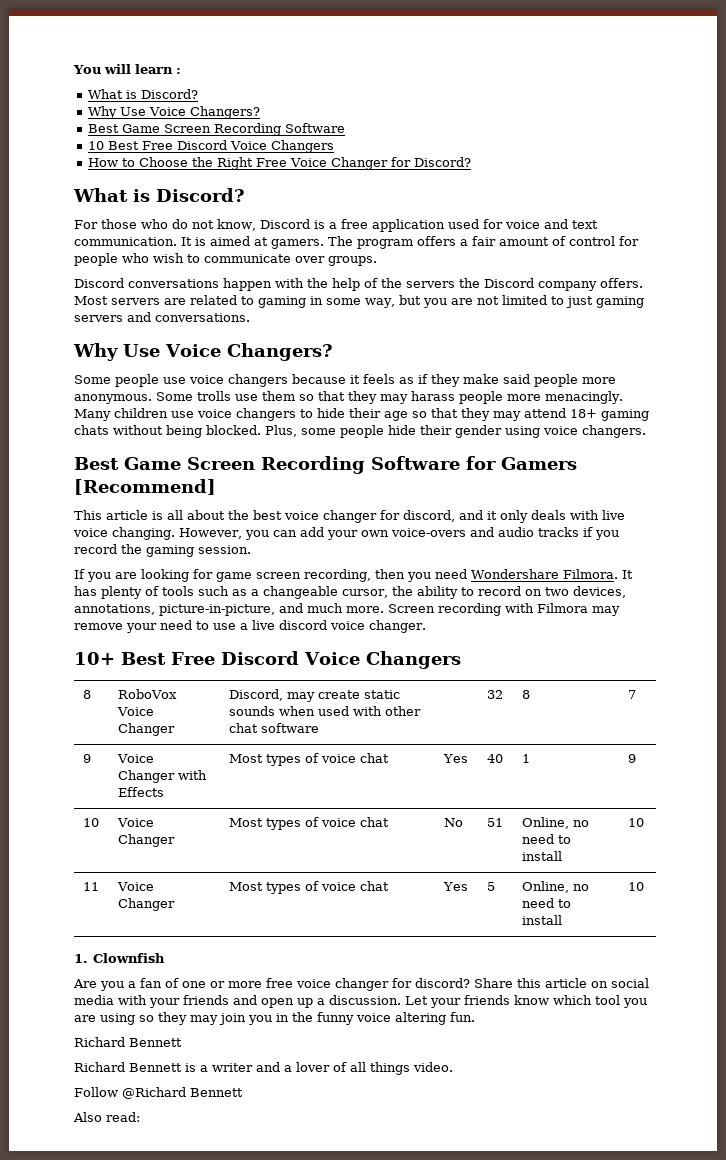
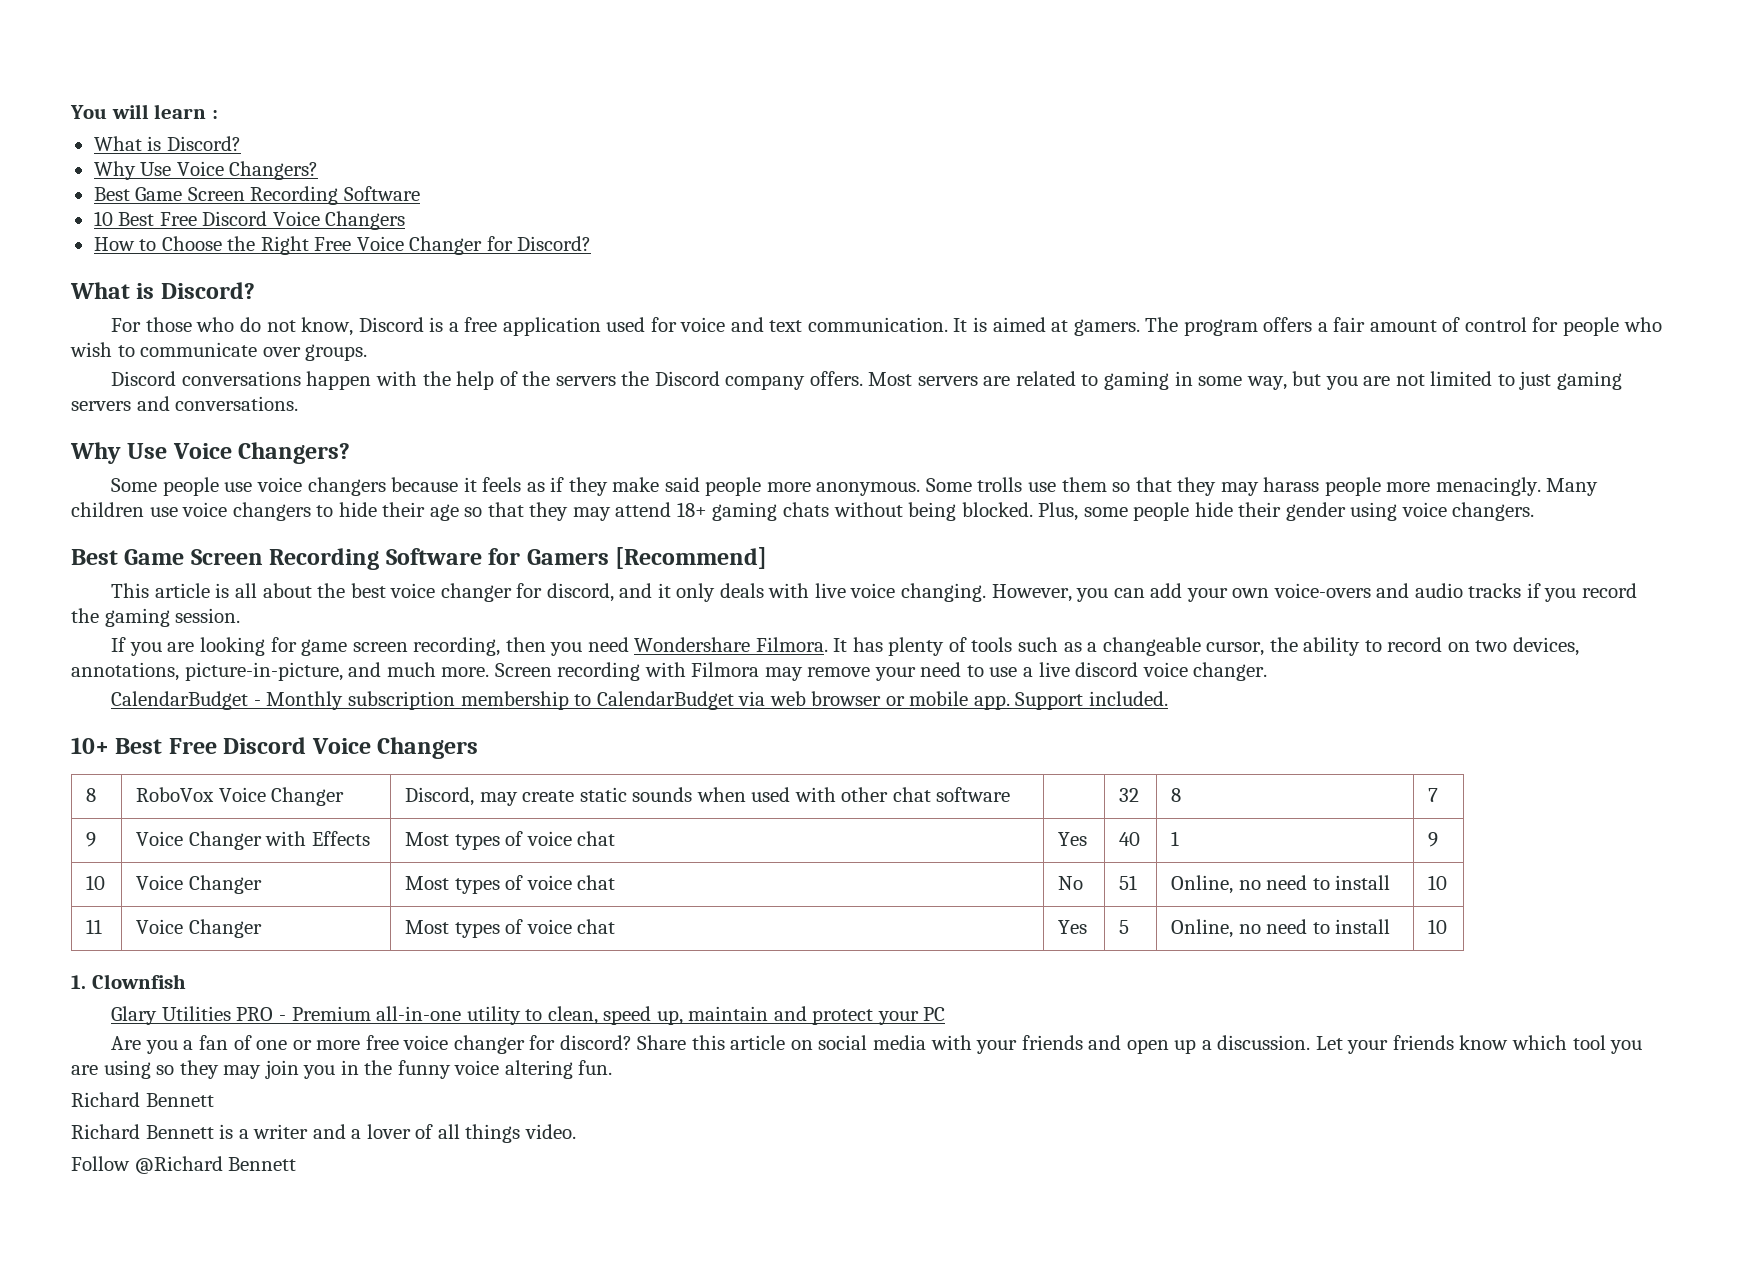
+ CalendarBudget - Monthly subscription membership to CalendarBudget via web browser or mobile app. Support included.
+ Glary Utilities PRO - Premium all-in-one utility to clean, speed up, maintain and protect your PC
- Also read:

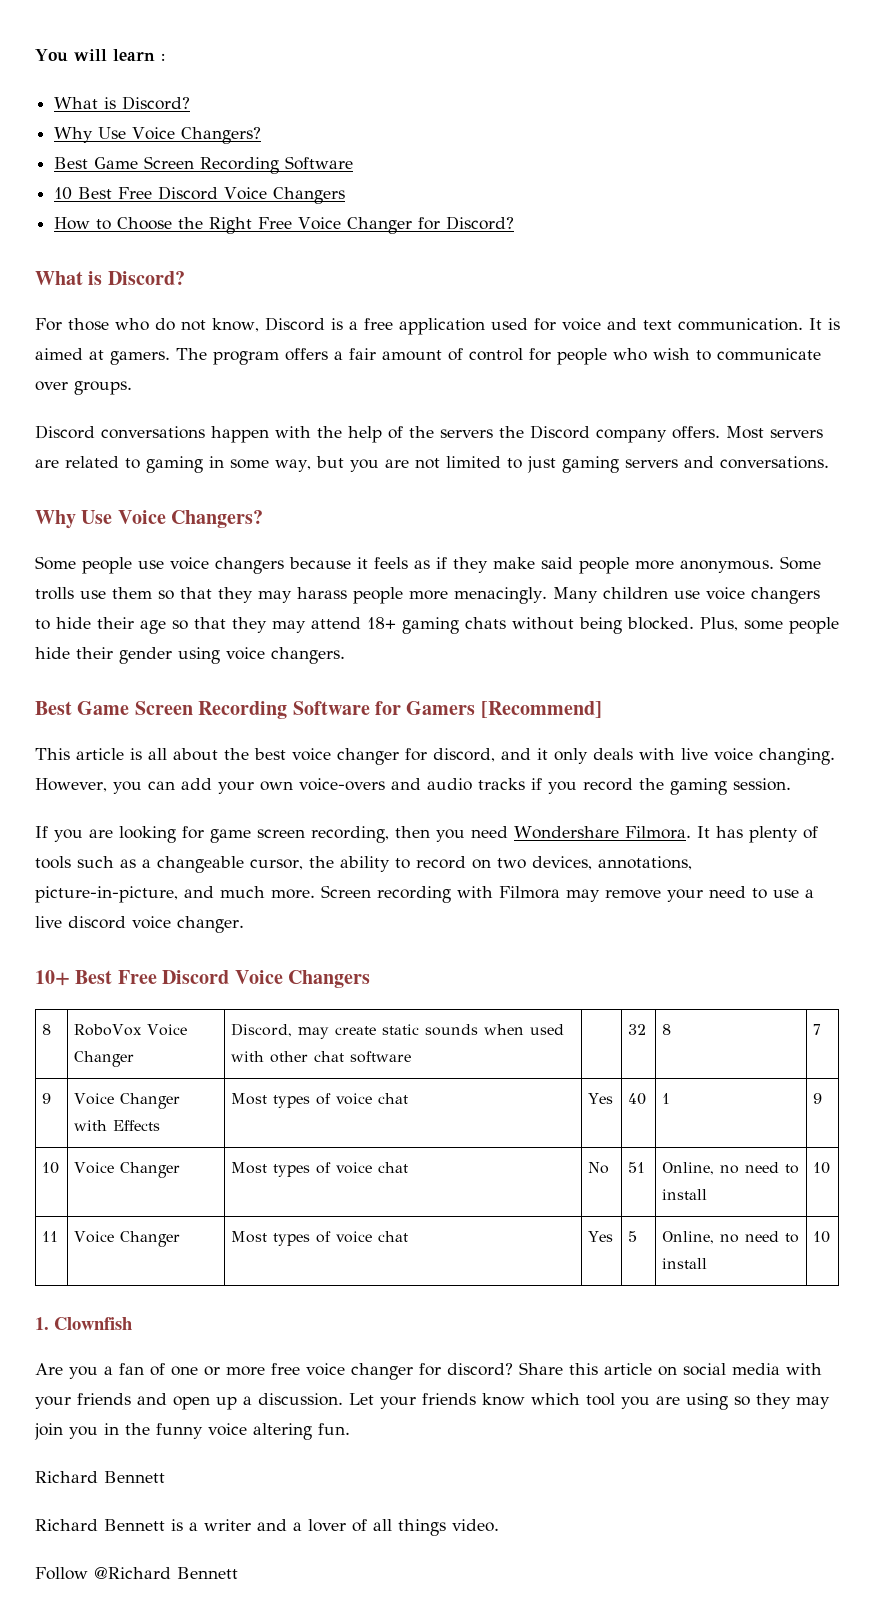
- CalendarBudget - Monthly subscription membership to CalendarBudget via web browser or mobile app. Support included.
- Glary Utilities PRO - Premium all-in-one utility to clean, speed up, maintain and protect your PC

